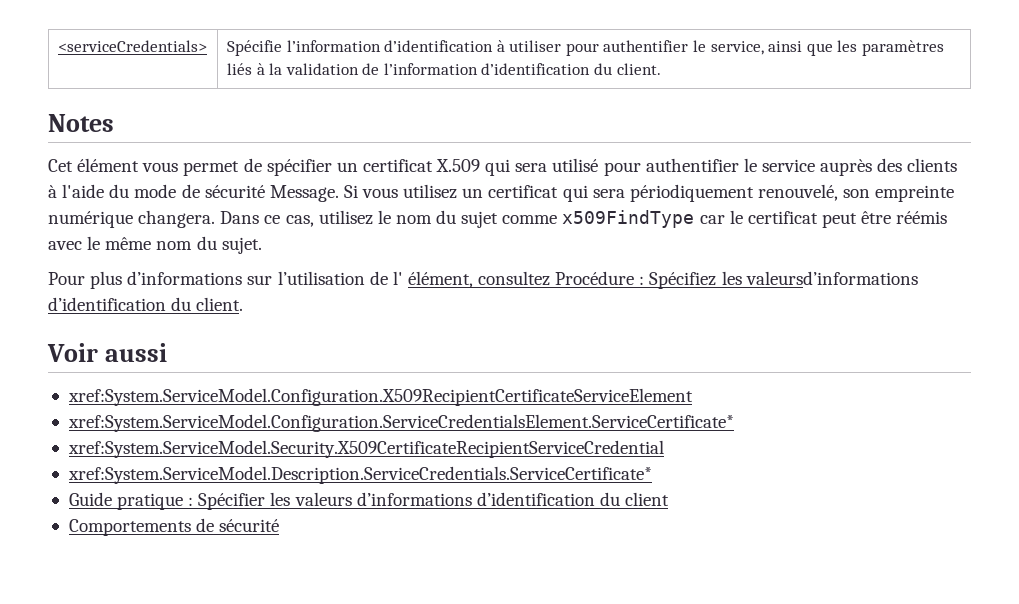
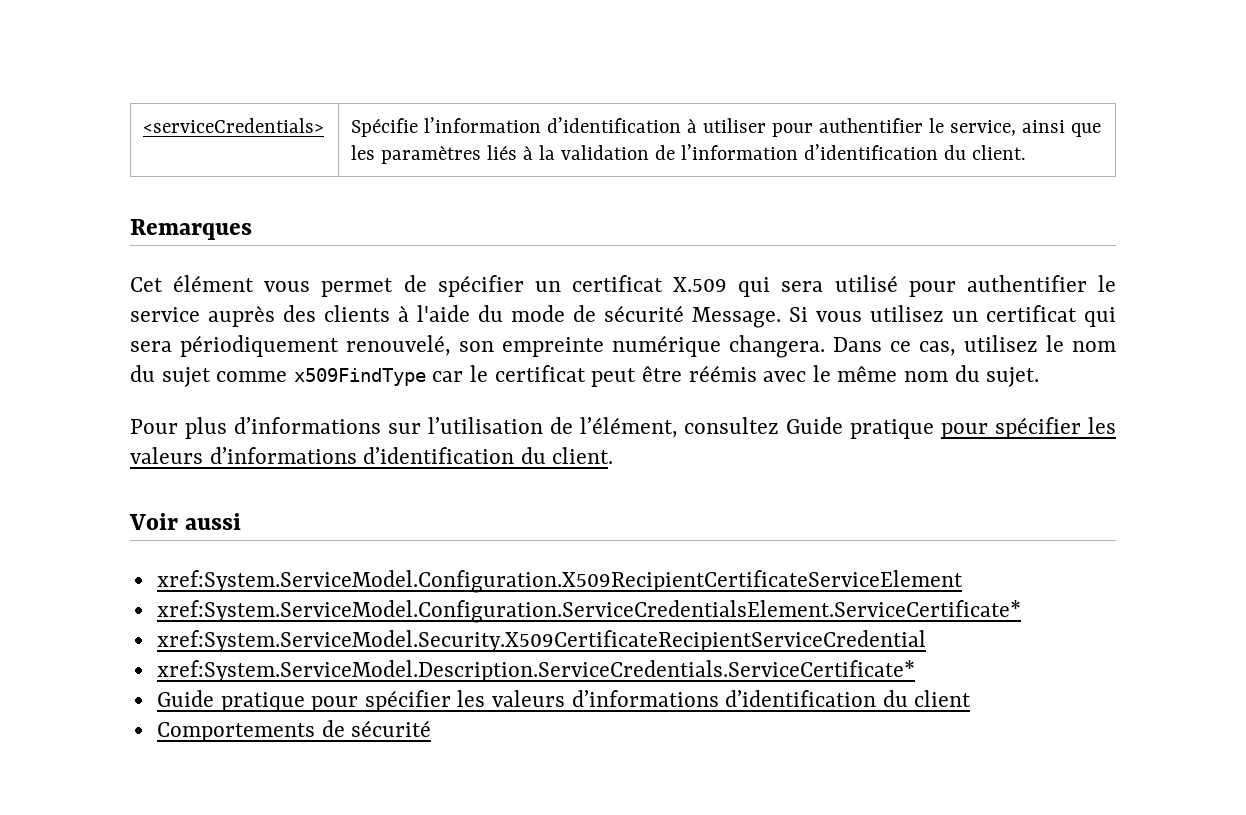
- Notes
+ Remarques
- Pour plus d’informations sur l’utilisation de l' élément, consultez Procédure : Spécifiez les valeursd’informations d’identification du client.
+ Pour plus d’informations sur l’utilisation de l’élément, consultez Guide pratique pour spécifier les valeurs d’informations d’identification du client.
- Guide pratique : Spécifier les valeurs d’informations d’identification du client
+ Guide pratique pour spécifier les valeurs d’informations d’identification du client

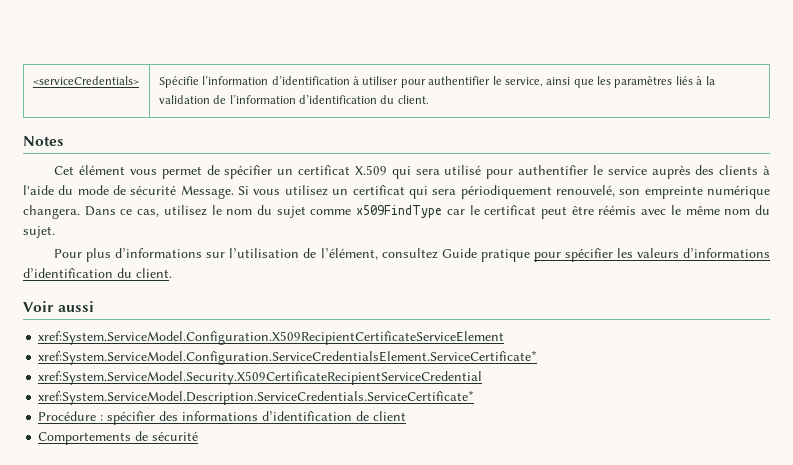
- Remarques
+ Notes
- Guide pratique pour spécifier les valeurs d’informations d’identification du client
+ Procédure : spécifier des informations d’identification de client

